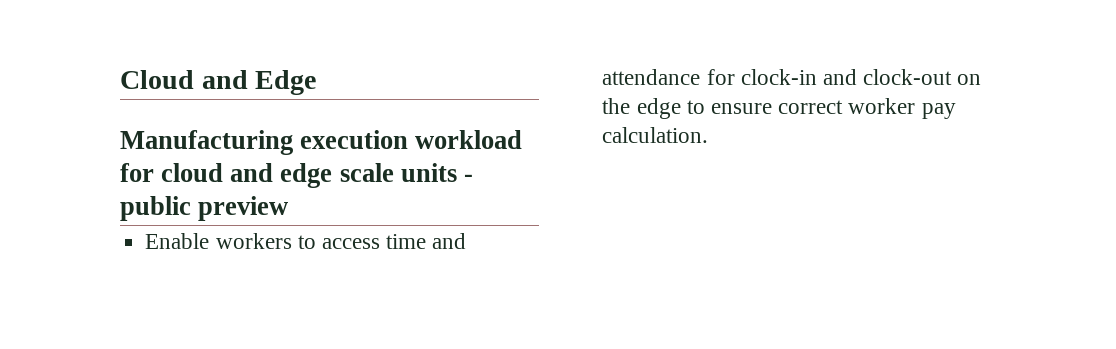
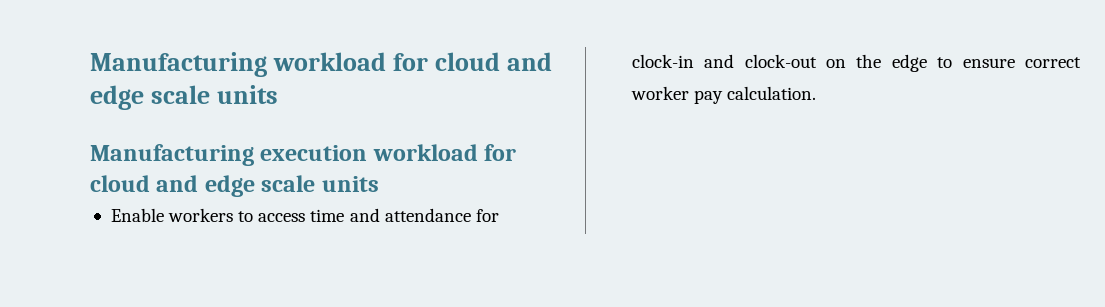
- Cloud and Edge
+ Manufacturing workload for cloud and edge scale units
- Manufacturing execution workload for cloud and edge scale units - public preview
+ Manufacturing execution workload for cloud and edge scale units

